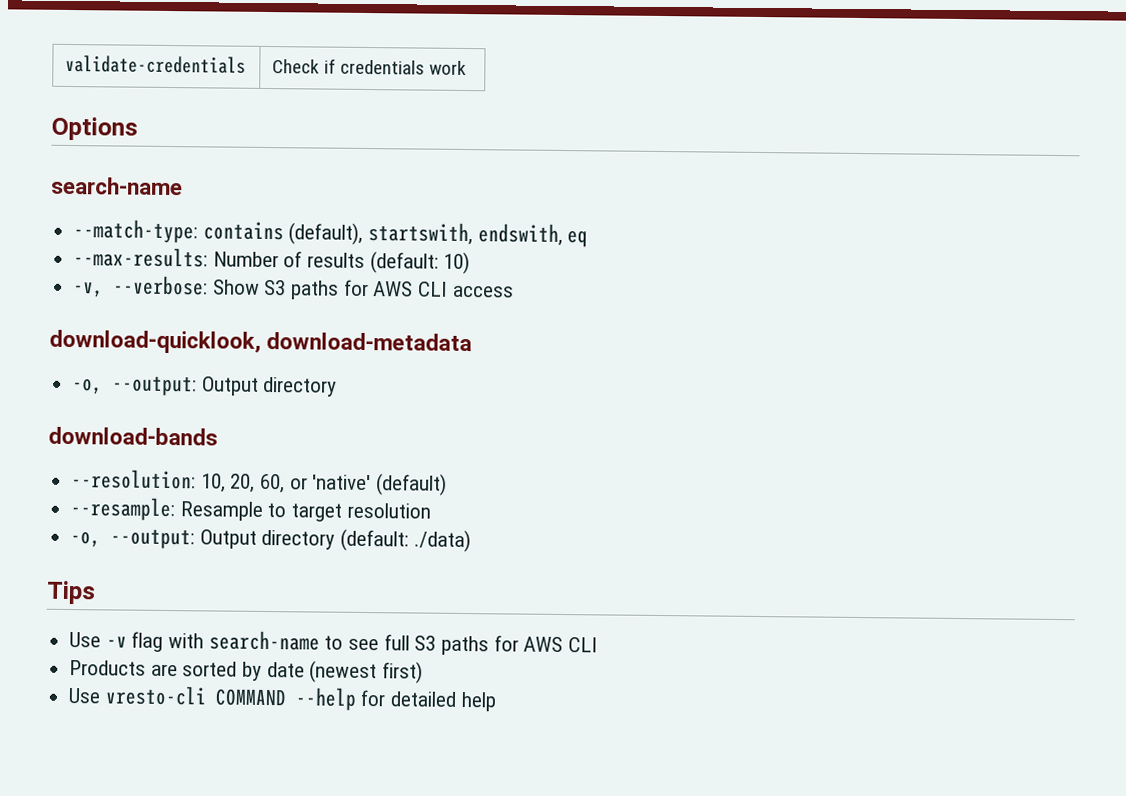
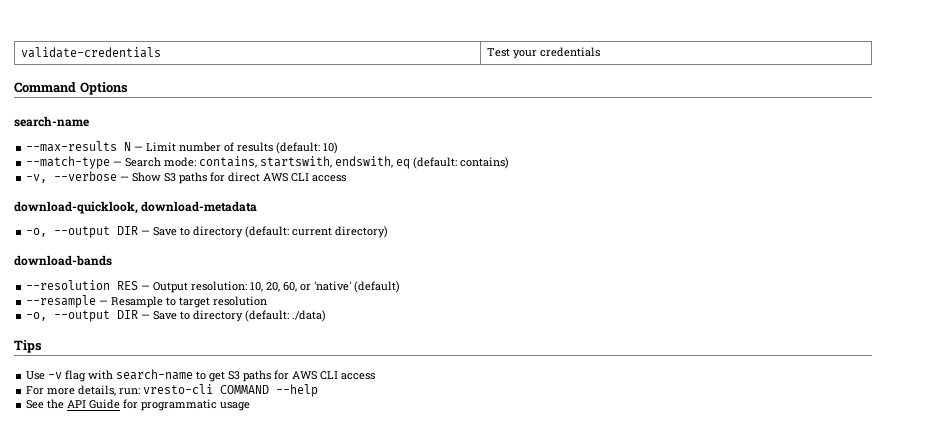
- validate-credentials | Check if credentials work
- Options
+ validate-credentials | Test your credentials
+ Command Options
- --match-type: contains (default), startswith, endswith, eq
- --max-results: Number of results (default: 10)
+ --max-results N — Limit number of results (default: 10)
+ --match-type — Search mode: contains, startswith, endswith, eq (default: contains)
- -v, --verbose: Show S3 paths for AWS CLI access
+ -v, --verbose — Show S3 paths for direct AWS CLI access
  download-quicklook, download-metadata
- -o, --output: Output directory
+ -o, --output DIR — Save to directory (default: current directory)
  download-bands
- --resolution: 10, 20, 60, or 'native' (default)
+ --resolution RES — Output resolution: 10, 20, 60, or 'native' (default)
- --resample: Resample to target resolution
+ --resample — Resample to target resolution
- -o, --output: Output directory (default: ./data)
+ -o, --output DIR — Save to directory (default: ./data)
- Use -v flag with search-name to see full S3 paths for AWS CLI
- Products are sorted by date (newest first)
- Use vresto-cli COMMAND --help for detailed help
+ Use -v flag with search-name to get S3 paths for AWS CLI access
+ For more details, run: vresto-cli COMMAND --help
+ See the API Guide for programmatic usage

